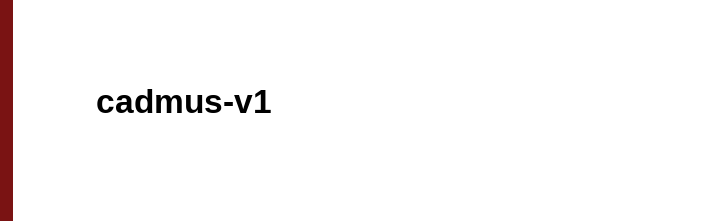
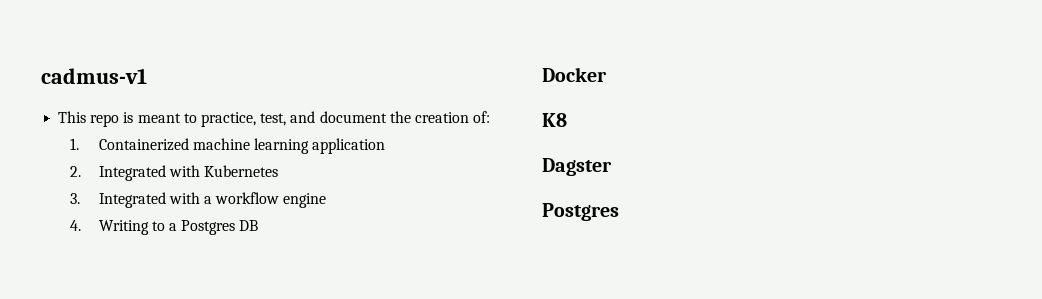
+ This repo is meant to practice, test, and document the creation of:
+ 1. Containerized machine learning application
+ 2. Integrated with Kubernetes
+ 3. Integrated with a workflow engine
+ 4. Writing to a Postgres DB
+ Docker
+ K8
+ Dagster
+ Postgres

